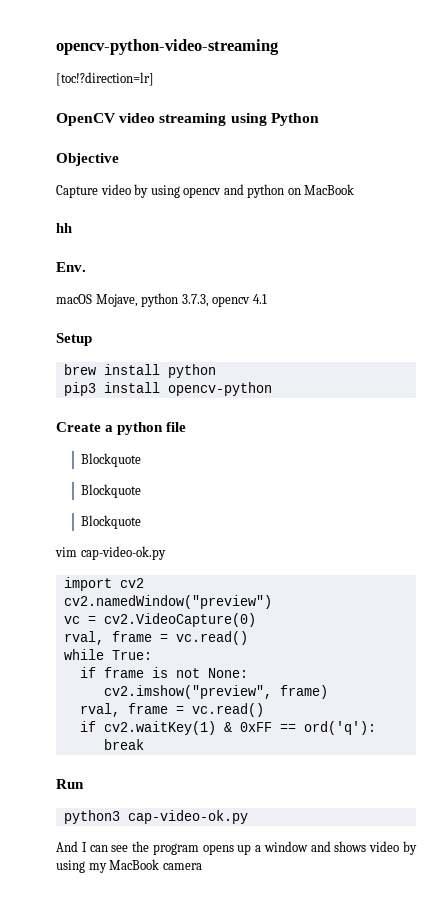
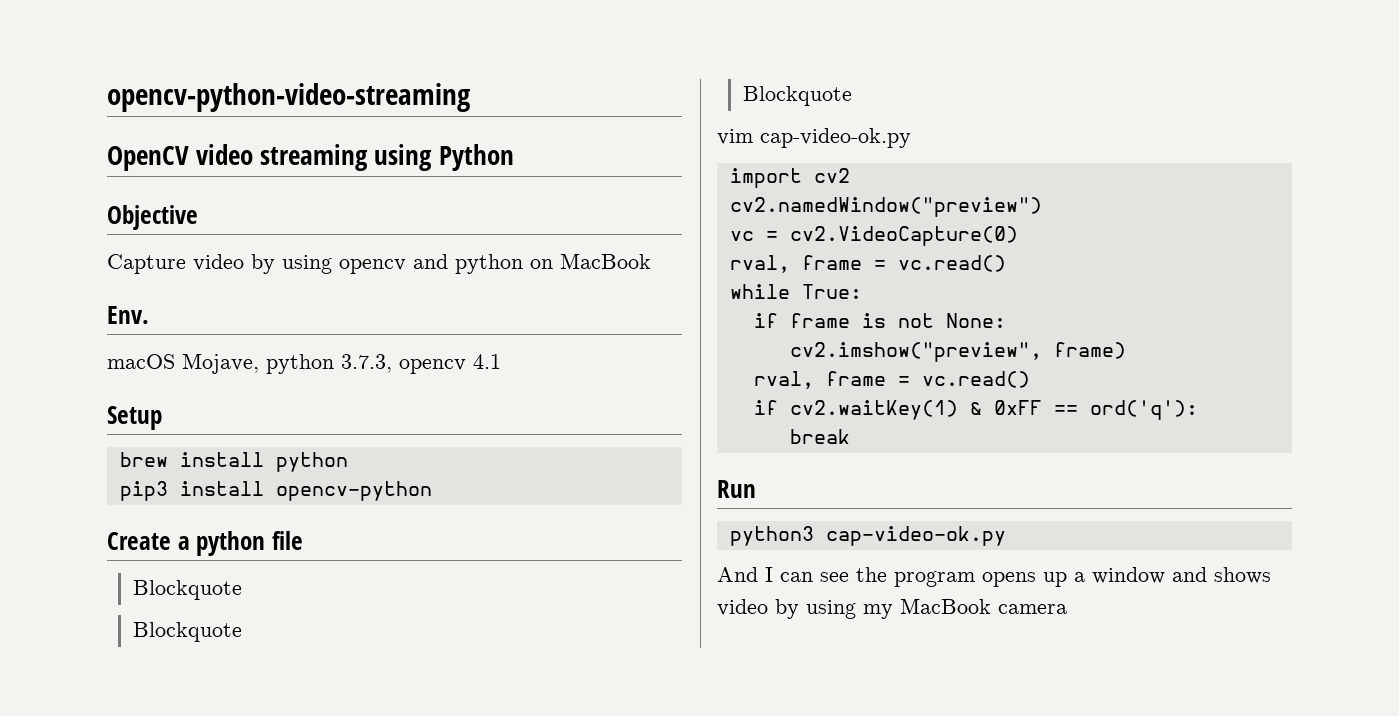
- [toc!?direction=lr]
- hh

